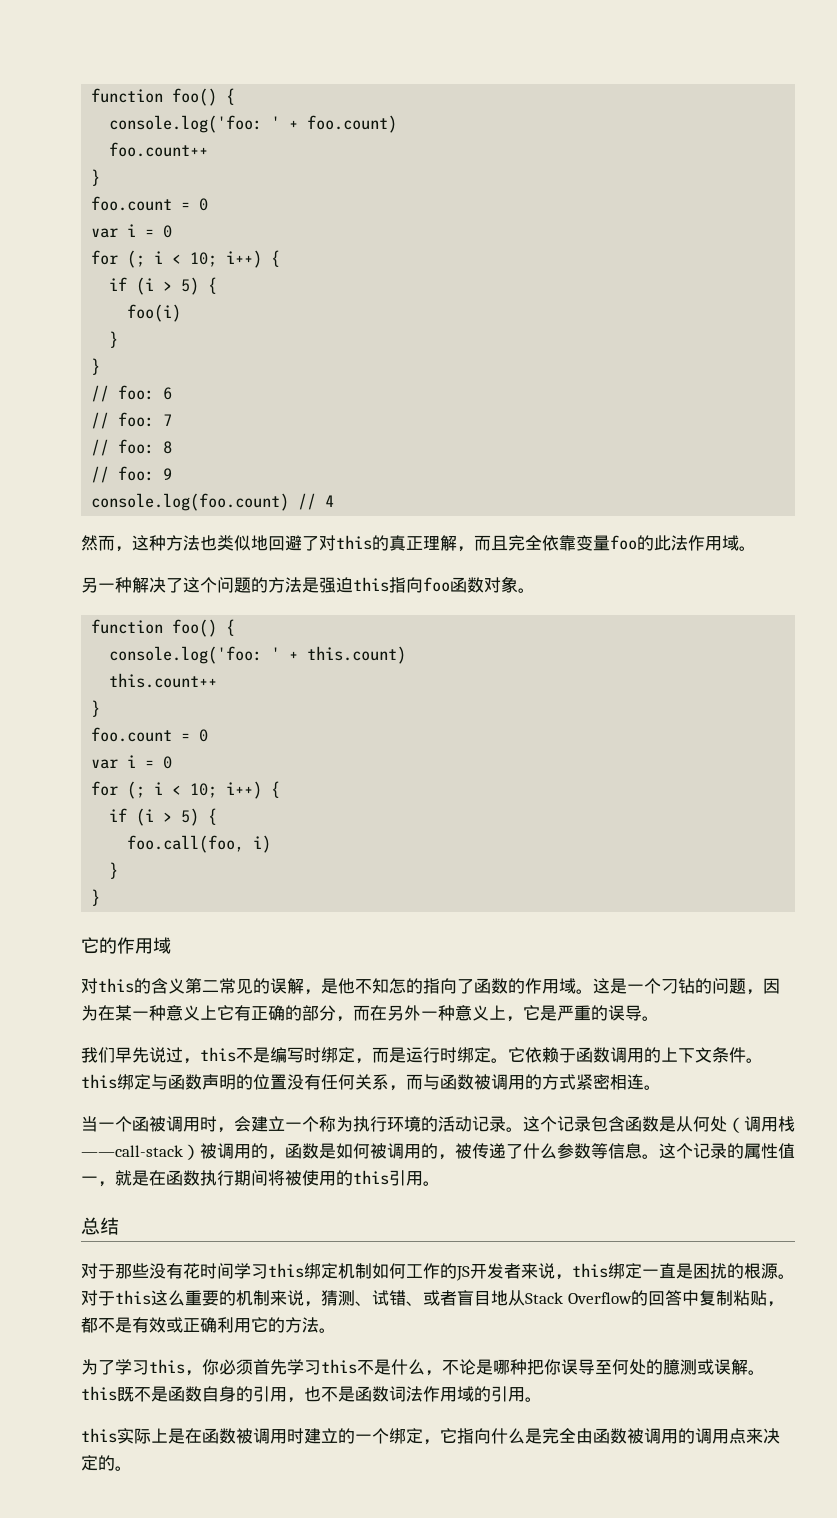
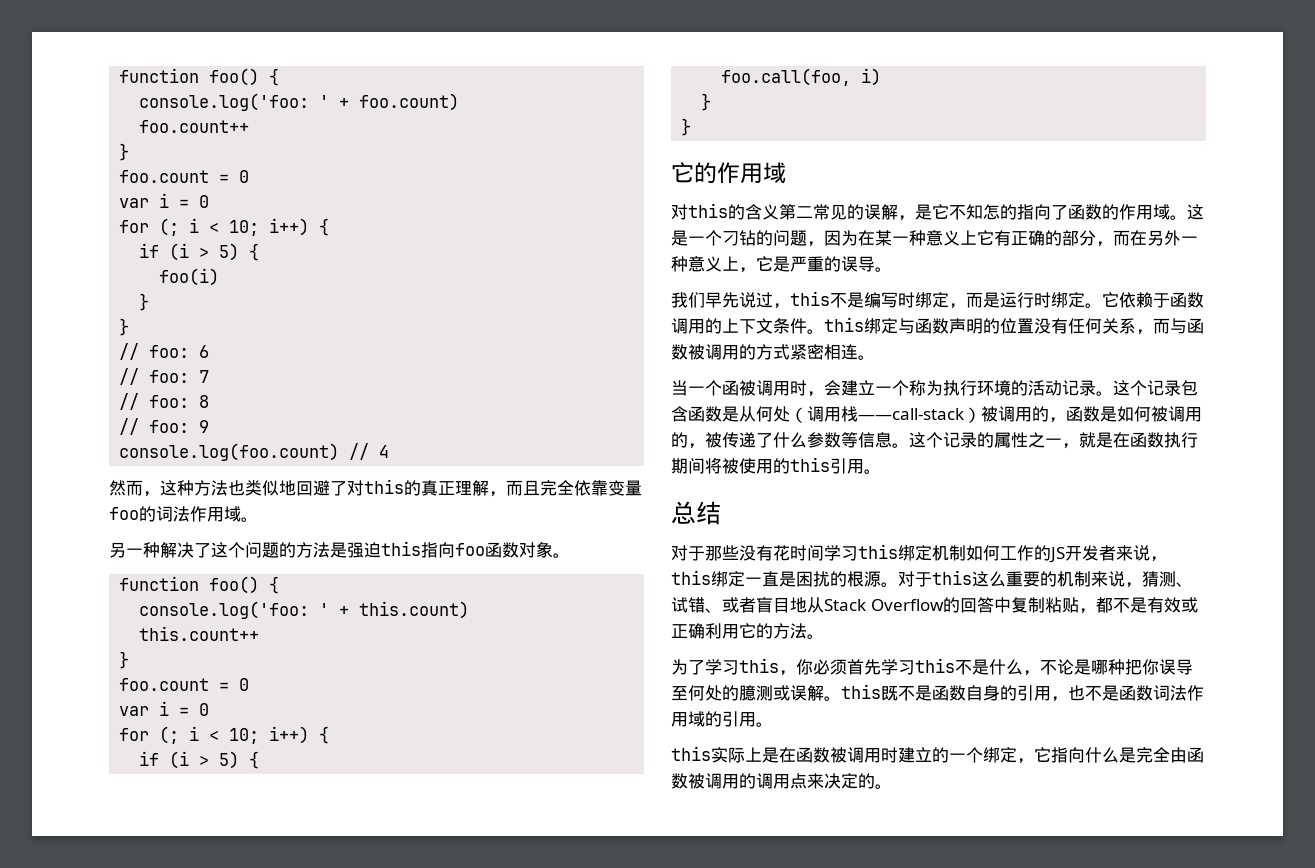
- 然而，这种方法也类似地回避了对this的真正理解，而且完全依靠变量foo的此法作用域。
+ 然而，这种方法也类似地回避了对this的真正理解，而且完全依靠变量foo的词法作用域。
- 对this的含义第二常见的误解，是他不知怎的指向了函数的作用域。
+ 对this的含义第二常见的误解，是它不知怎的指向了函数的作用域。
- 这个记录的属性值一，就是在函数执行期间将被使用的this引用。
+ 这个记录的属性之一，就是在函数执行期间将被使用的this引用。

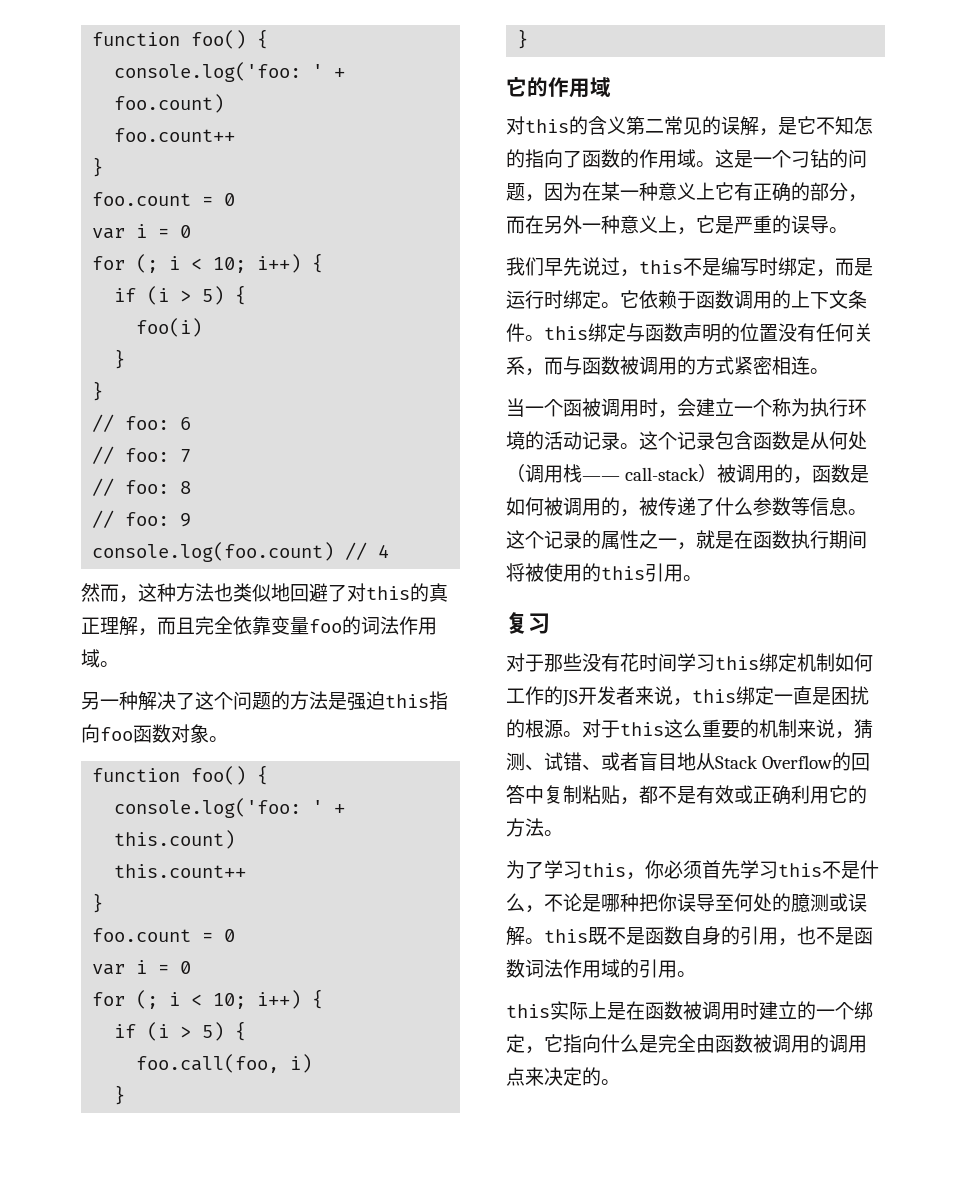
- 这个记录包含函数是从何处（调用栈——call-stack）被调用的，函数是如何被调用的，被传递了什么参数等信息。
+ 这个记录包含函数是从何处（调用栈—— call-stack）被调用的，函数是如何被调用的，被传递了什么参数等信息。
- 总结
+ 复习

